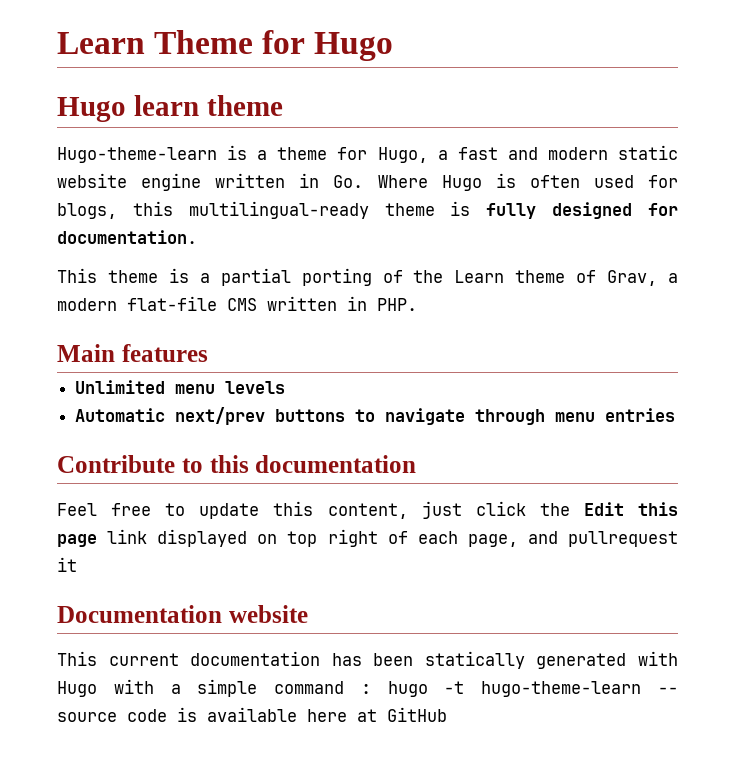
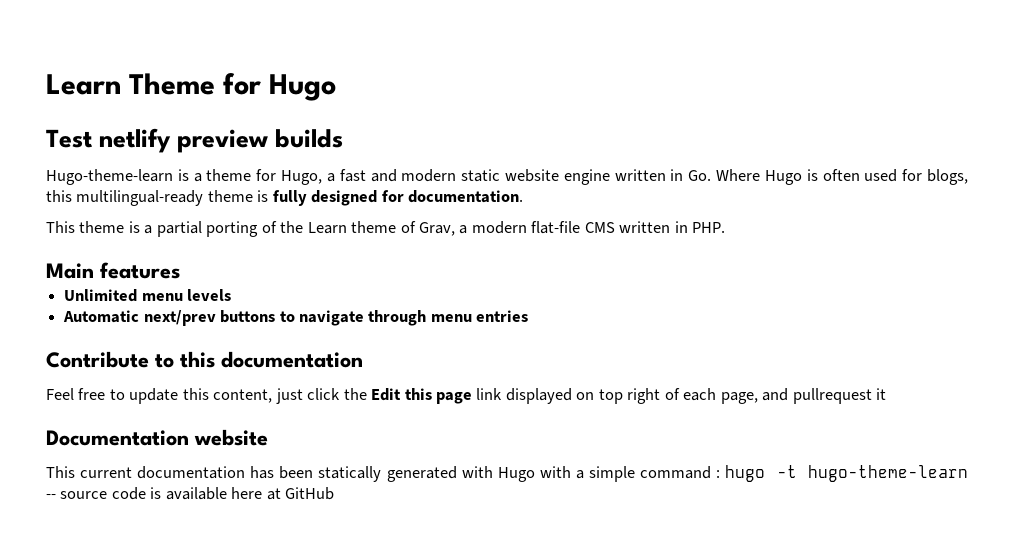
- Hugo learn theme
+ Test netlify preview builds

